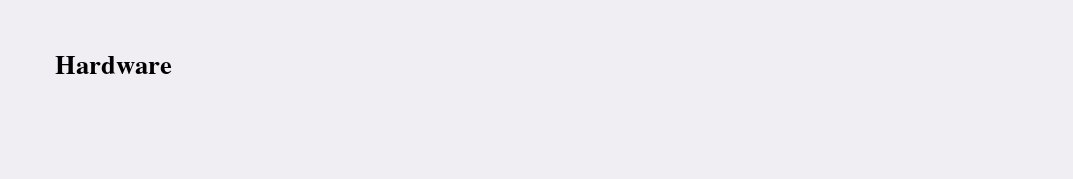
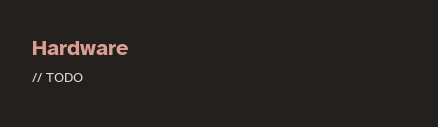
+ // TODO

